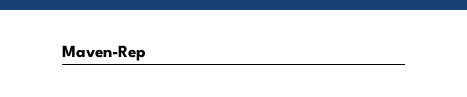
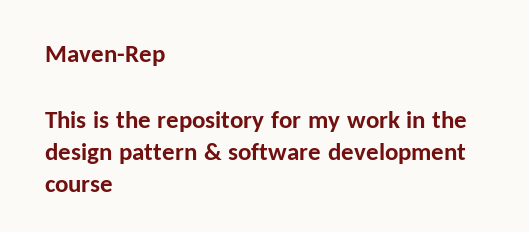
+ This is the repository for my work in the design pattern & software development course

